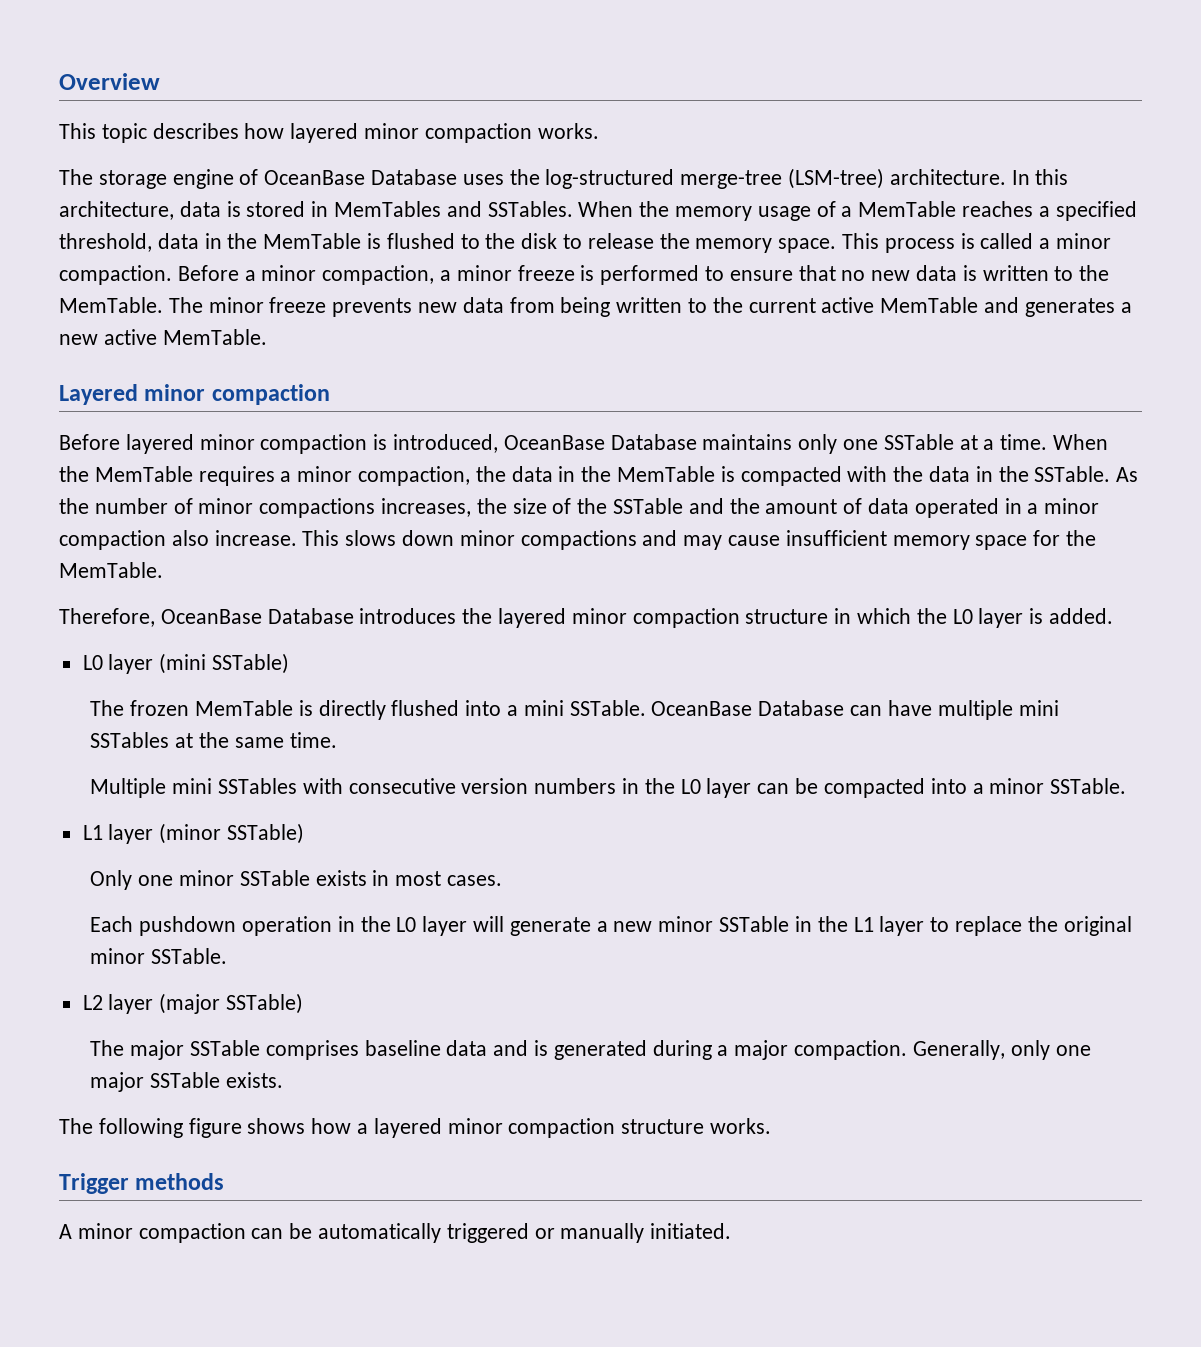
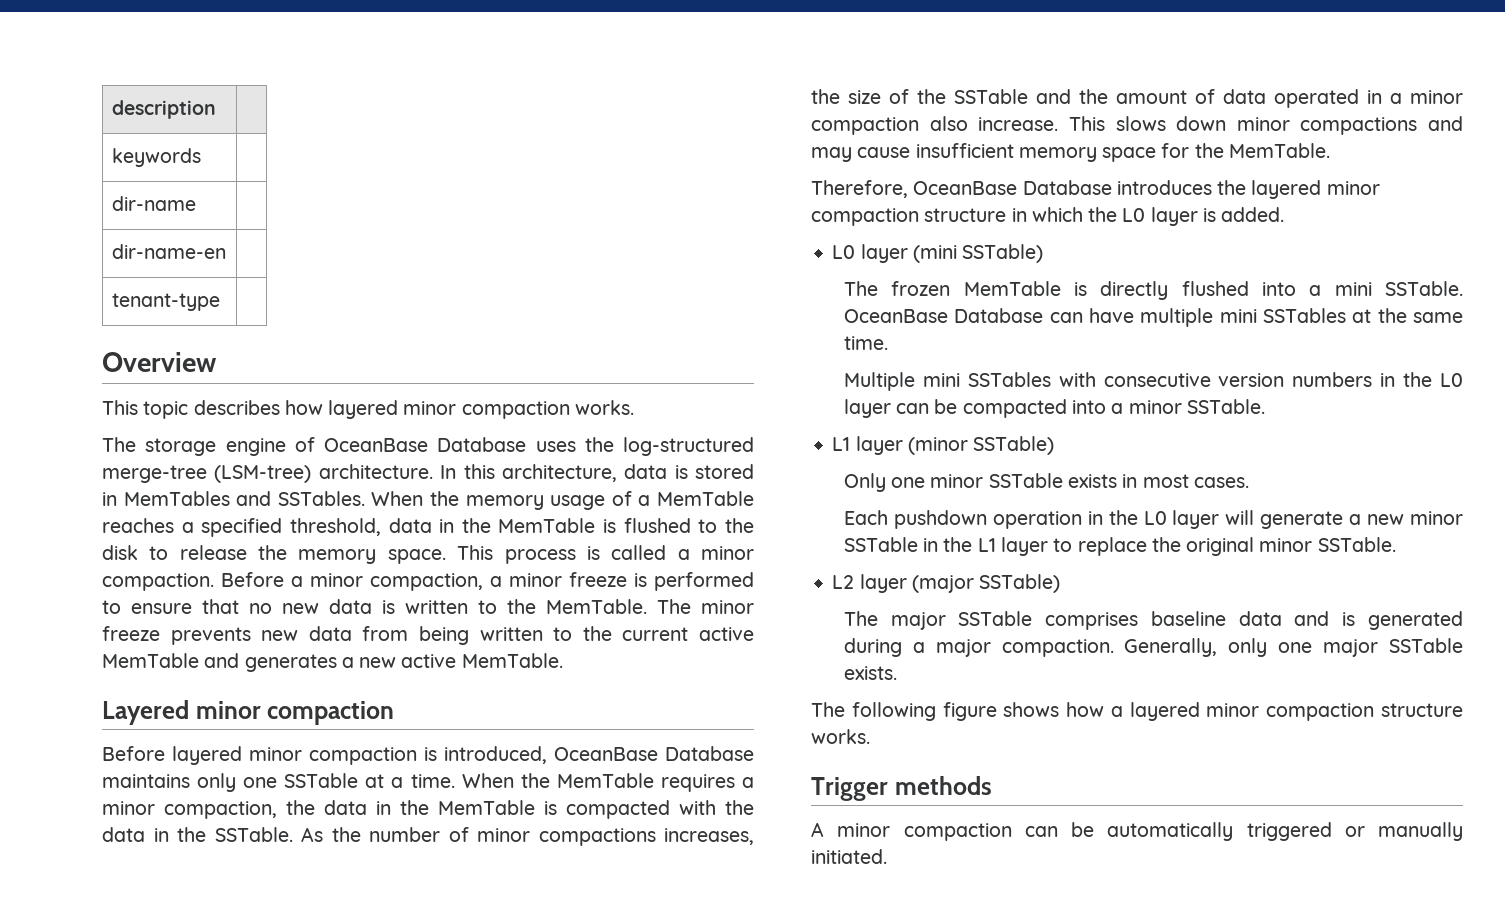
+ description |
+ keywords |
+ dir-name |
+ dir-name-en |
+ tenant-type |

